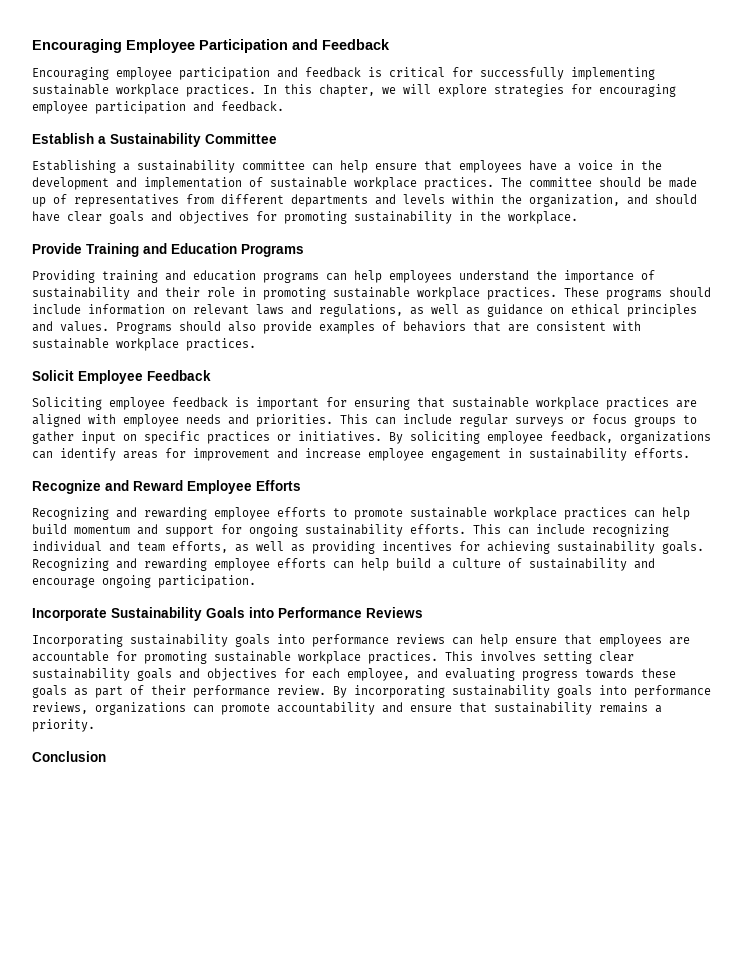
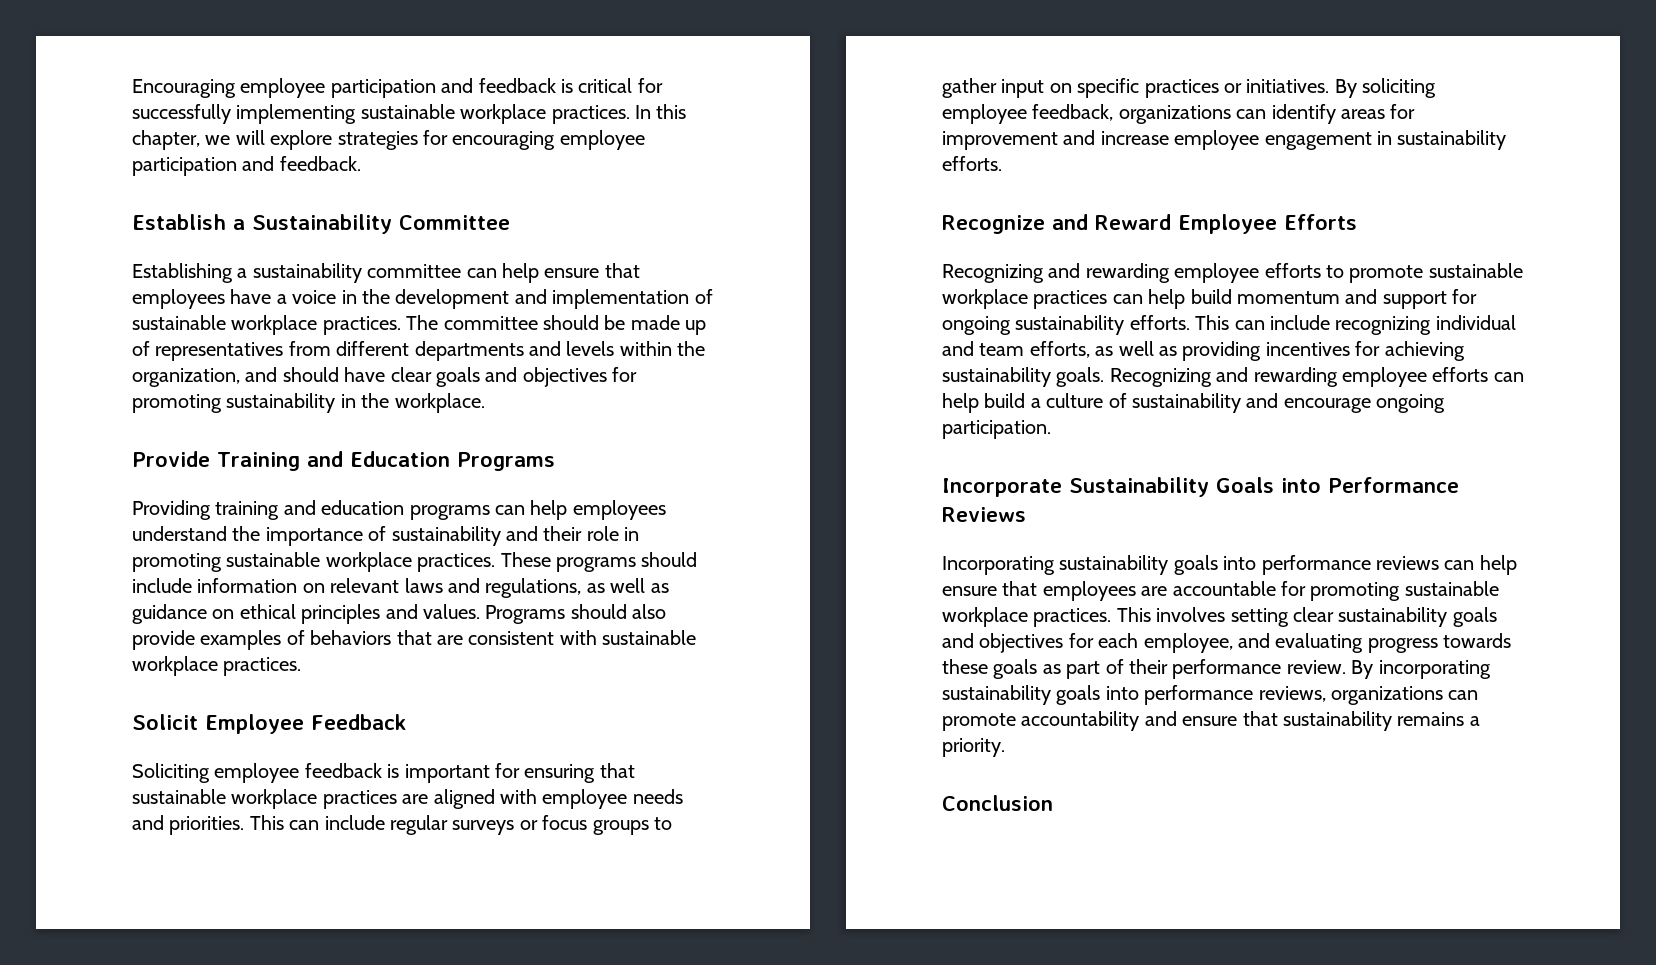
- Encouraging Employee Participation and Feedback

